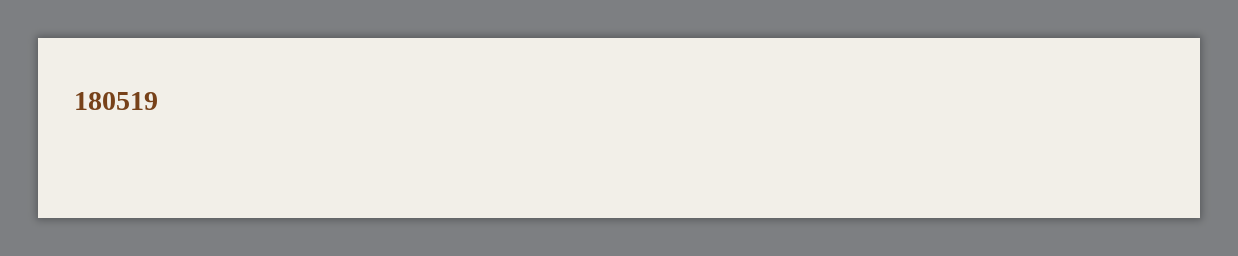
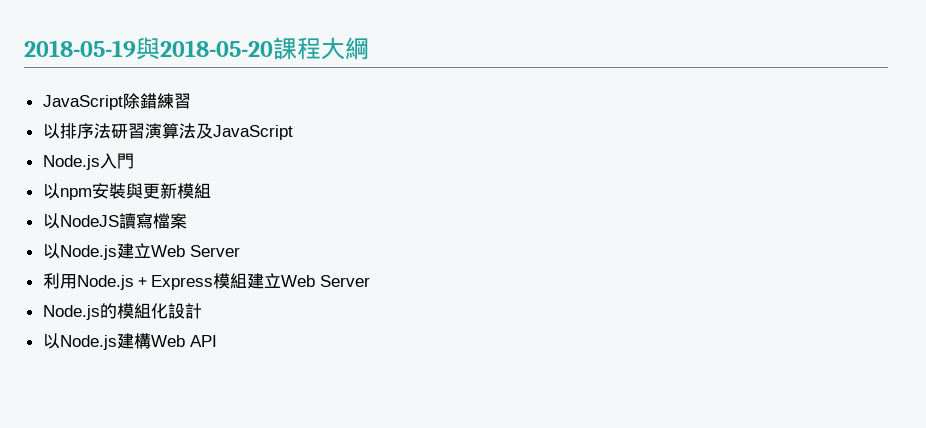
- 180519
+ 2018-05-19與2018-05-20課程大綱
+ JavaScript除錯練習
+ 以排序法研習演算法及JavaScript
+ Node.js入門
+ 以npm安裝與更新模組
+ 以NodeJS讀寫檔案
+ 以Node.js建立Web Server
+ 利用Node.js＋Express模組建立Web Server
+ Node.js的模組化設計
+ 以Node.js建構Web API

